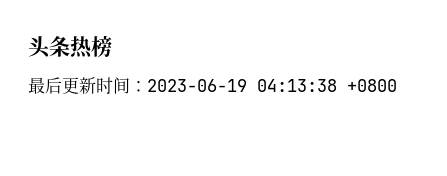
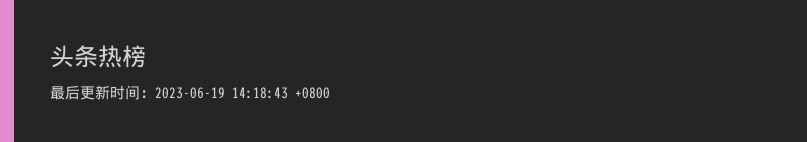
- 最后更新时间：2023-06-19 04:13:38 +0800
+ 最后更新时间：2023-06-19 14:18:43 +0800

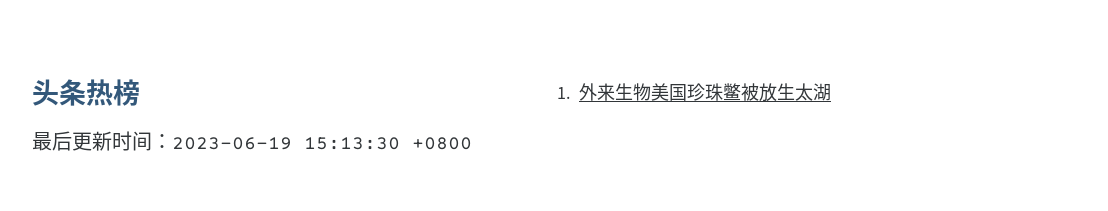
- 最后更新时间：2023-06-19 14:18:43 +0800
+ 最后更新时间：2023-06-19 15:13:30 +0800
+ 1.外来生物美国珍珠鳖被放生太湖

